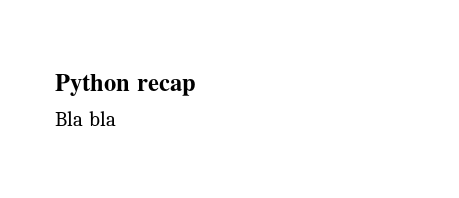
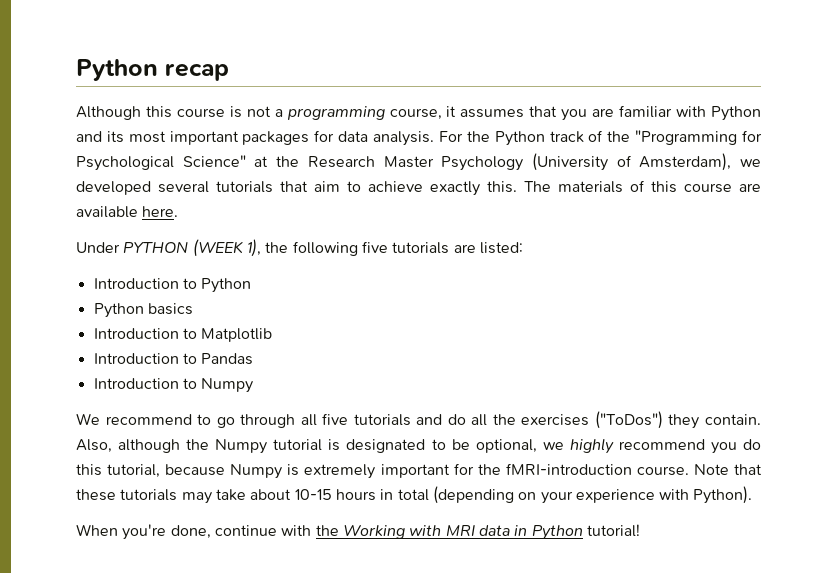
- Bla bla
+ Although this course is not a programming course, it assumes that you are familiar with Python and its most important packages for data analysis. For the Python track of the "Programming for Psychological Science" at the Research Master Psychology (University of Amsterdam), we developed several tutorials that aim to achieve exactly this. The materials of this course are available here.
+ Under PYTHON (WEEK 1), the following five tutorials are listed:
+ Introduction to Python
+ Python basics
+ Introduction to Matplotlib
+ Introduction to Pandas
+ Introduction to Numpy
+ We recommend to go through all five tutorials and do all the exercises ("ToDos") they contain. Also, although the Numpy tutorial is designated to be optional, we highly recommend you do this tutorial, because Numpy is extremely important for the fMRI-introduction course. Note that these tutorials may take about 10-15 hours in total (depending on your experience with Python).
+ When you're done, continue with the Working with MRI data in Python tutorial!

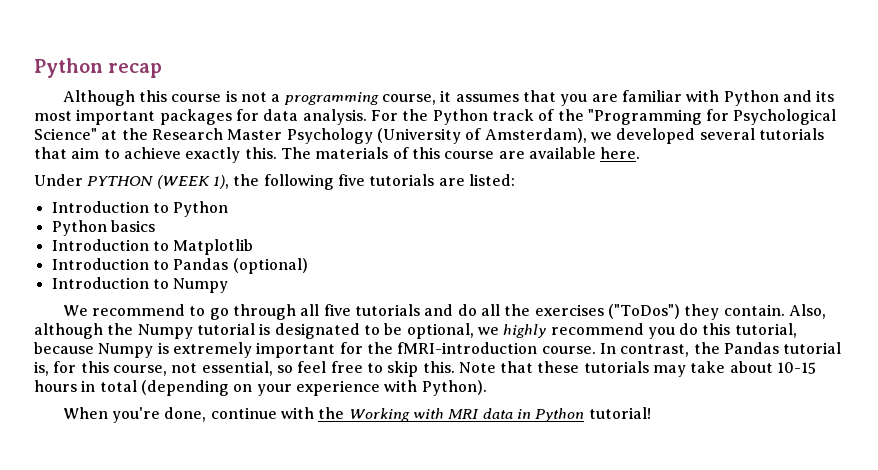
- Introduction to Pandas
+ Introduction to Pandas (optional)
+ In contrast, the Pandas tutorial is, for this course, not essential, so feel free to skip this.

